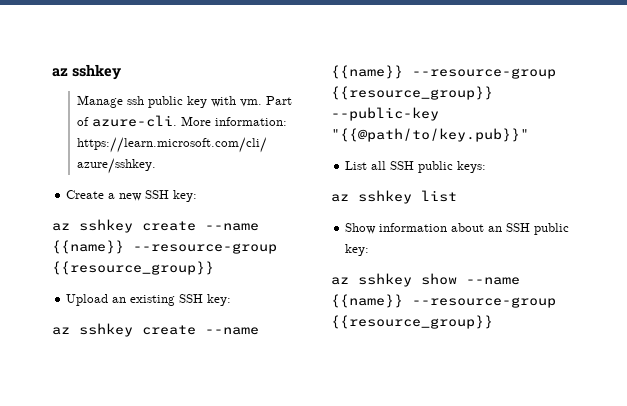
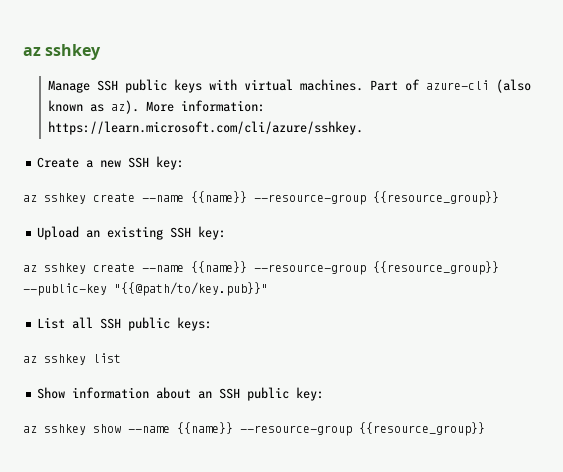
- Manage ssh public key with vm. Part of azure-cli.
+ Manage SSH public keys with virtual machines. Part of azure-cli (also known as az).

